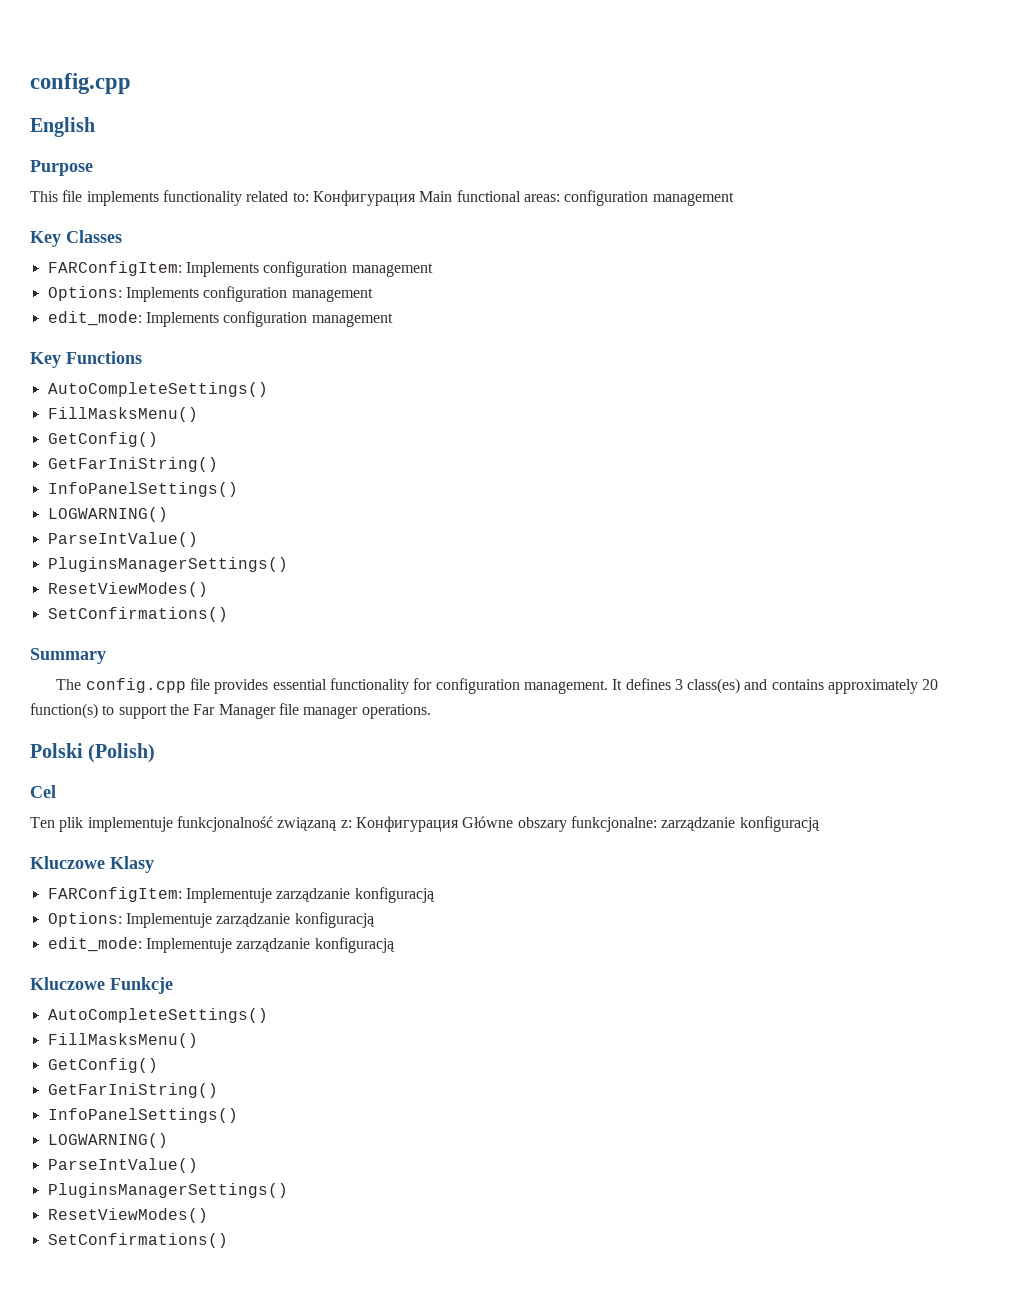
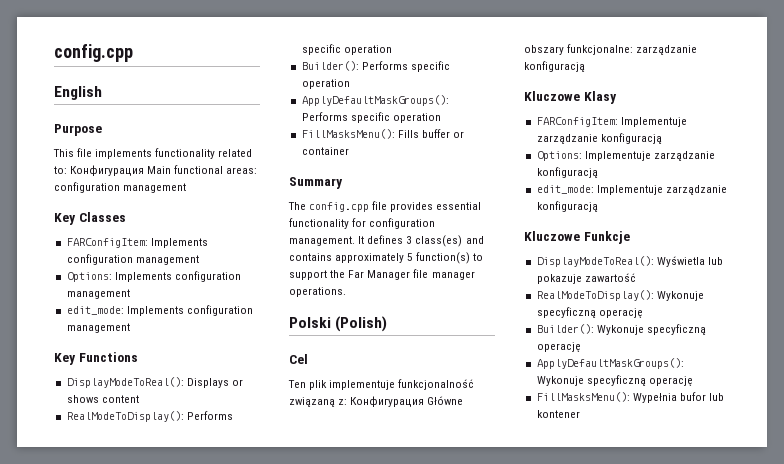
  Key Functions
- AutoCompleteSettings()
- FillMasksMenu()
- GetConfig()
- GetFarIniString()
- InfoPanelSettings()
- LOGWARNING()
- ParseIntValue()
- PluginsManagerSettings()
- ResetViewModes()
- SetConfirmations()
+ DisplayModeToReal(): Displays or shows content
+ RealModeToDisplay(): Performs specific operation
+ Builder(): Performs specific operation
+ ApplyDefaultMaskGroups(): Performs specific operation
+ FillMasksMenu(): Fills buffer or container
- It defines 3 class(es) and contains approximately 20 function(s) to support the Far Manager file manager operations.
+ It defines 3 class(es) and contains approximately 5 function(s) to support the Far Manager file manager operations.
  Kluczowe Funkcje
- AutoCompleteSettings()
- FillMasksMenu()
- GetConfig()
- GetFarIniString()
- InfoPanelSettings()
- LOGWARNING()
- ParseIntValue()
- PluginsManagerSettings()
- ResetViewModes()
- SetConfirmations()
+ DisplayModeToReal(): Wyświetla lub pokazuje zawartość
+ RealModeToDisplay(): Wykonuje specyficzną operację
+ Builder(): Wykonuje specyficzną operację
+ ApplyDefaultMaskGroups(): Wykonuje specyficzną operację
+ FillMasksMenu(): Wypełnia bufor lub kontener

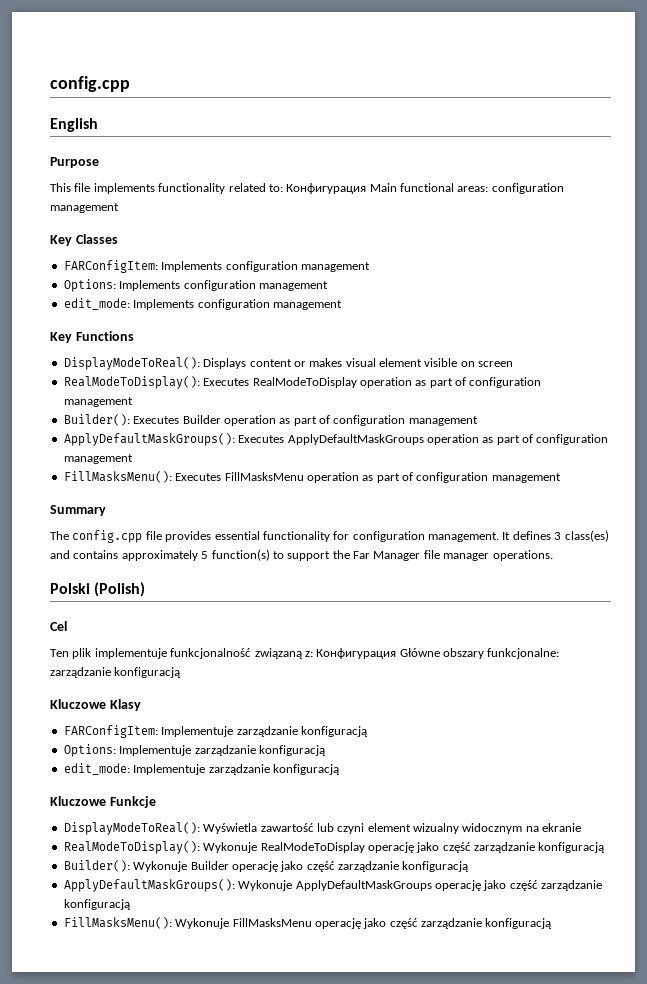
- DisplayModeToReal(): Displays or shows content
- RealModeToDisplay(): Performs specific operation
- Builder(): Performs specific operation
- ApplyDefaultMaskGroups(): Performs specific operation
- FillMasksMenu(): Fills buffer or container
+ DisplayModeToReal(): Displays content or makes visual element visible on screen
+ RealModeToDisplay(): Executes RealModeToDisplay operation as part of configuration management
+ Builder(): Executes Builder operation as part of configuration management
+ ApplyDefaultMaskGroups(): Executes ApplyDefaultMaskGroups operation as part of configuration management
+ FillMasksMenu(): Executes FillMasksMenu operation as part of configuration management
- DisplayModeToReal(): Wyświetla lub pokazuje zawartość
+ DisplayModeToReal(): Wyświetla zawartość lub czyni element wizualny widocznym na ekranie
- RealModeToDisplay(): Wykonuje specyficzną operację
+ RealModeToDisplay(): Wykonuje RealModeToDisplay operację jako część zarządzanie konfiguracją
- Builder(): Wykonuje specyficzną operację
+ Builder(): Wykonuje Builder operację jako część zarządzanie konfiguracją
- ApplyDefaultMaskGroups(): Wykonuje specyficzną operację
- FillMasksMenu(): Wypełnia bufor lub kontener
+ ApplyDefaultMaskGroups(): Wykonuje ApplyDefaultMaskGroups operację jako część zarządzanie konfiguracją
+ FillMasksMenu(): Wykonuje FillMasksMenu operację jako część zarządzanie konfiguracją

